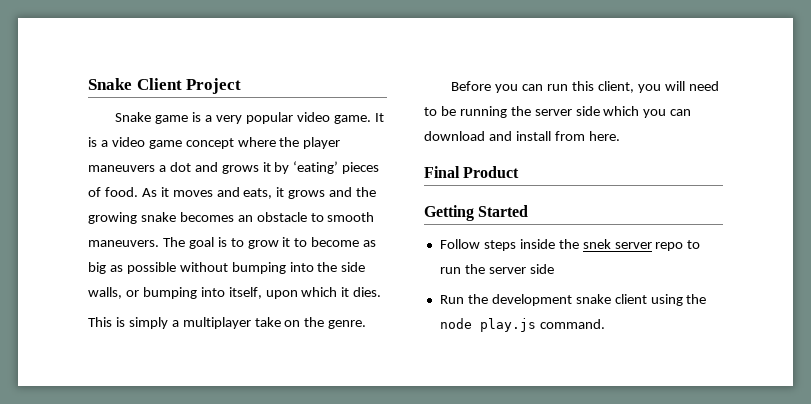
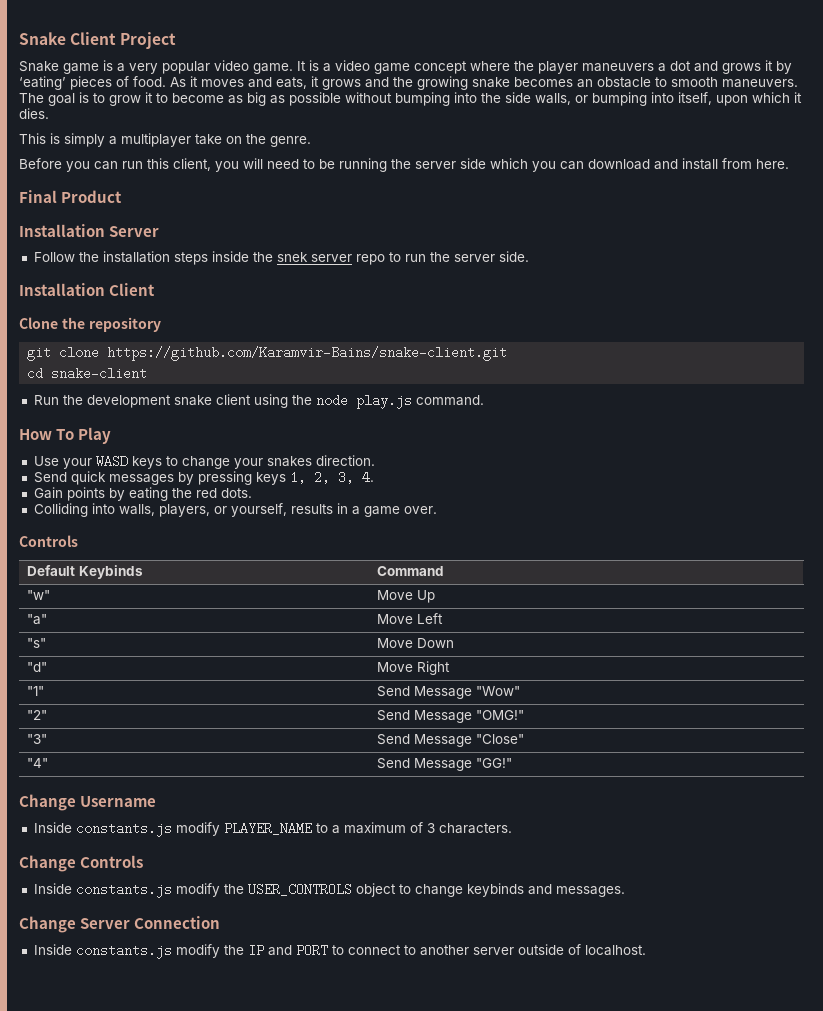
- Getting Started
+ Installation Server
- Follow steps inside the snek server repo to run the server side
+ Follow the installation steps inside the snek server repo to run the server side.
+ Installation Client
+ Clone the repository
+ git clone https://github.com/Karamvir-Bains/snake-client.git
+ cd snake-client
+ How To Play
+ Use your WASD keys to change your snakes direction.
+ Send quick messages by pressing keys 1, 2, 3, 4.
+ Gain points by eating the red dots.
+ Colliding into walls, players, or yourself, results in a game over.
+ Controls
+ Default Keybinds | Command
+ "w" | Move Up
+ "a" | Move Left
+ "s" | Move Down
+ "d" | Move Right
+ "1" | Send Message "Wow"
+ "2" | Send Message "OMG!"
+ "3" | Send Message "Close"
+ "4" | Send Message "GG!"
+ Change Username
+ Inside constants.js modify PLAYER_NAME to a maximum of 3 characters.
+ Change Controls
+ Inside constants.js modify the USER_CONTROLS object to change keybinds and messages.
+ Change Server Connection
+ Inside constants.js modify the IP and PORT to connect to another server outside of localhost.

